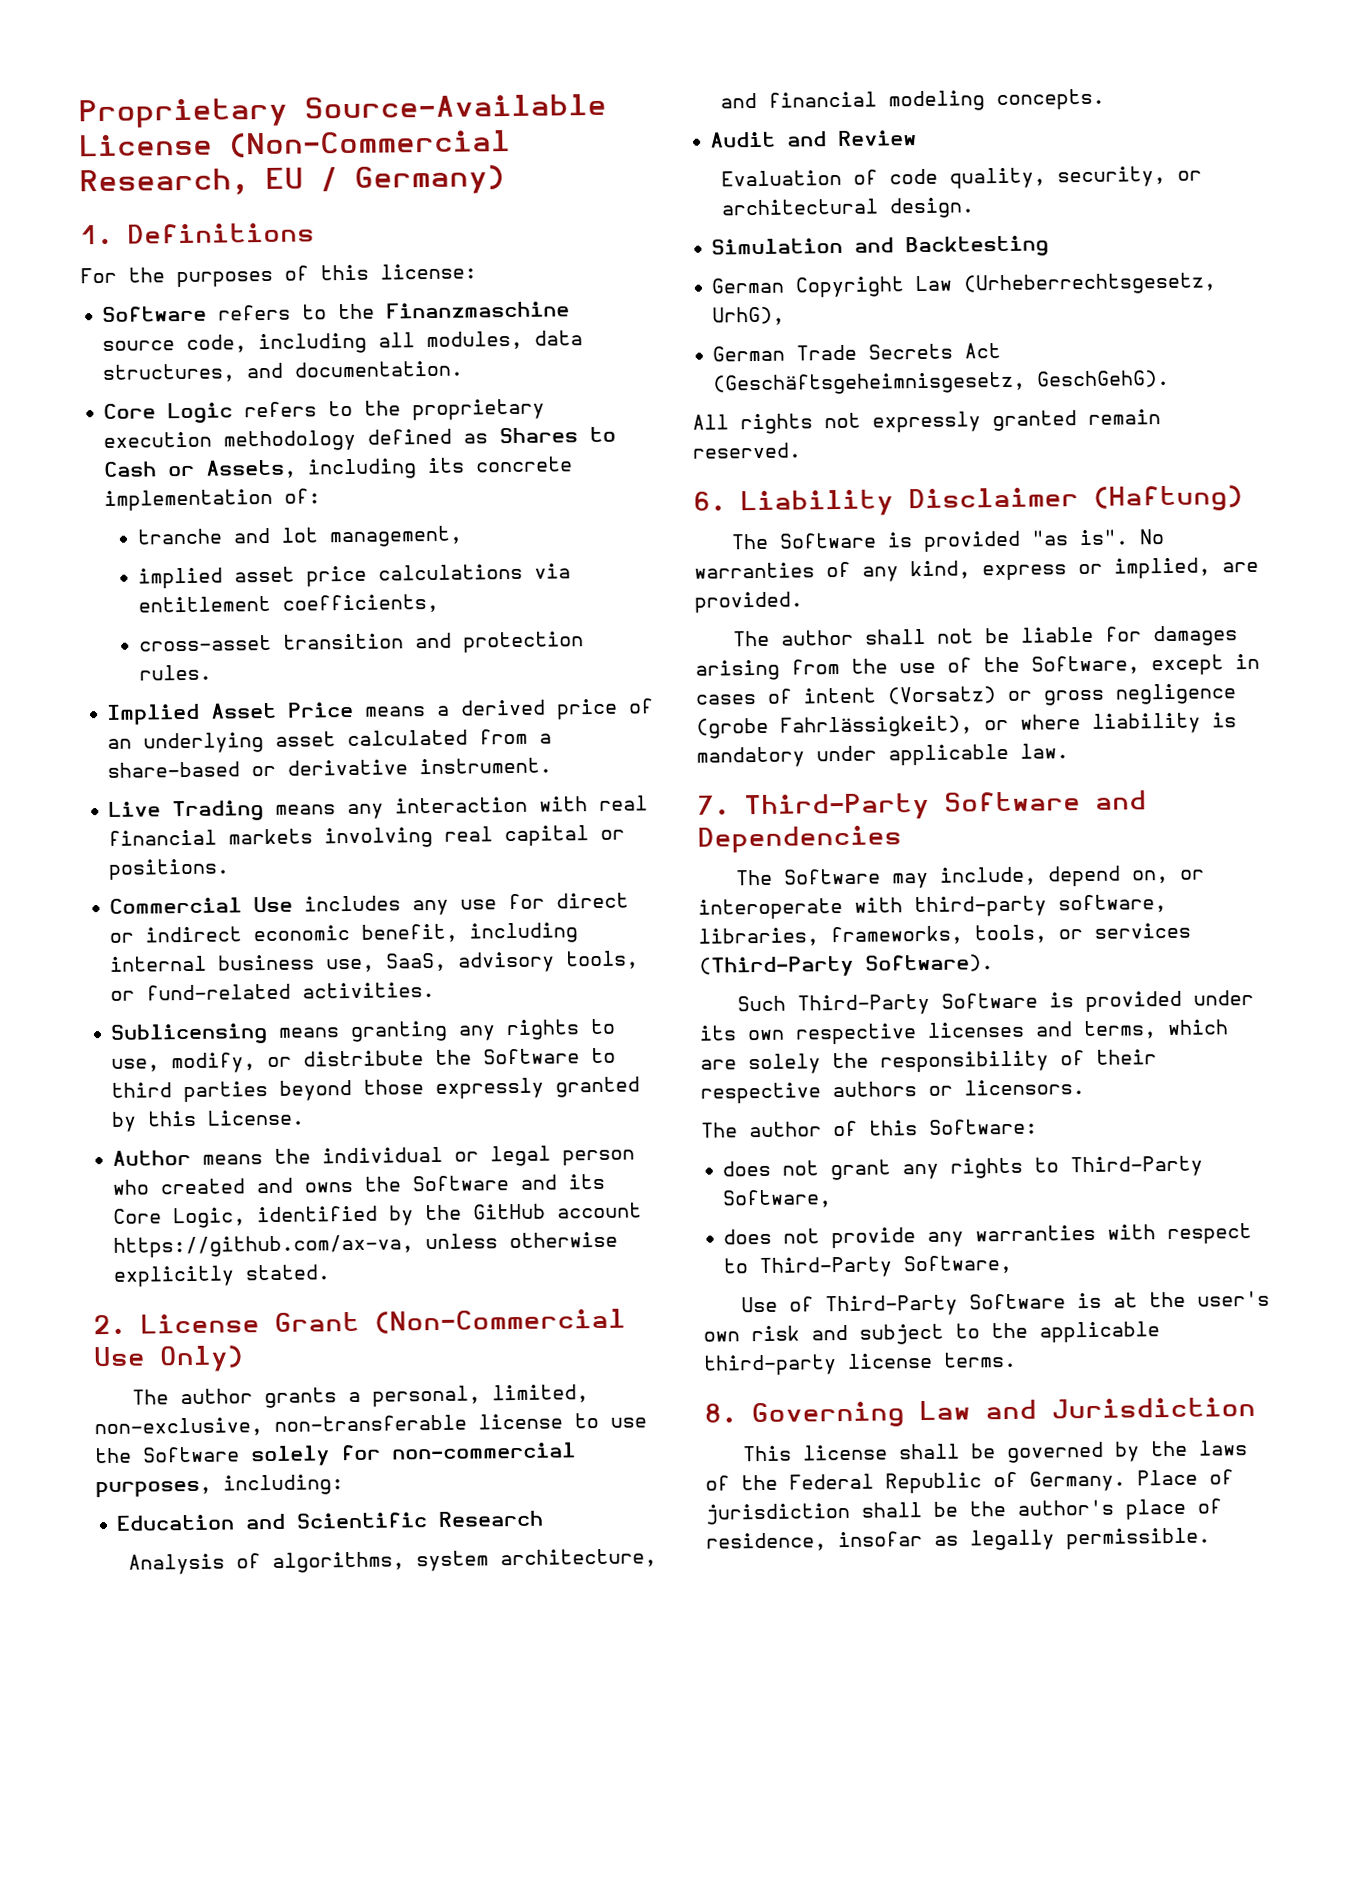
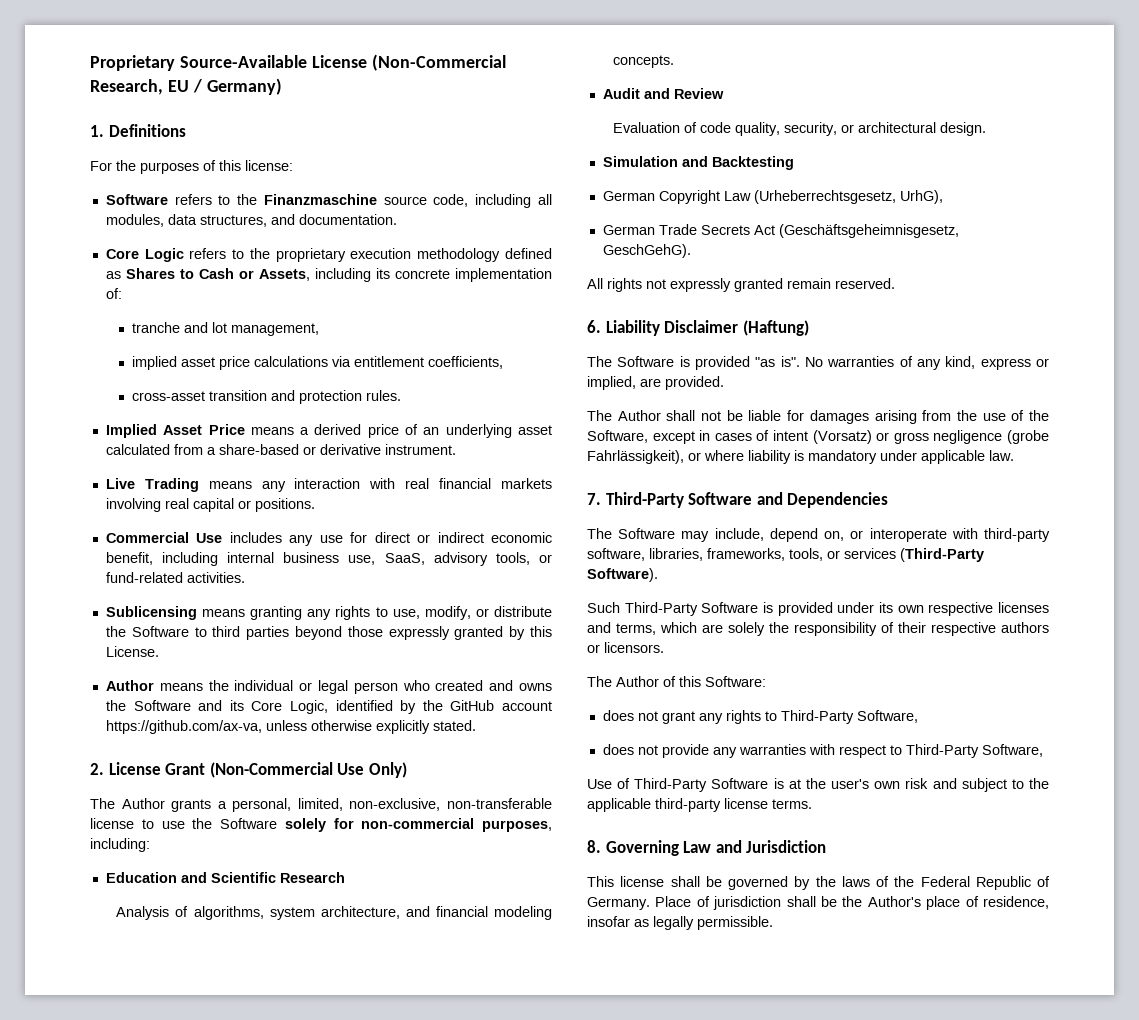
- The author grants a personal, limited, non-exclusive, non-transferable license to use the Software solely for non-commercial purposes, including:
+ The Author grants a personal, limited, non-exclusive, non-transferable license to use the Software solely for non-commercial purposes, including:
- The author shall not be liable for damages arising from the use of the Software, except in cases of intent (Vorsatz) or gross negligence (grobe Fahrlässigkeit), or where liability is mandatory under applicable law.
+ The Author shall not be liable for damages arising from the use of the Software, except in cases of intent (Vorsatz) or gross negligence (grobe Fahrlässigkeit), or where liability is mandatory under applicable law.
- The author of this Software:
+ The Author of this Software:
- Place of jurisdiction shall be the author's place of residence, insofar as legally permissible.
+ Place of jurisdiction shall be the Author's place of residence, insofar as legally permissible.

